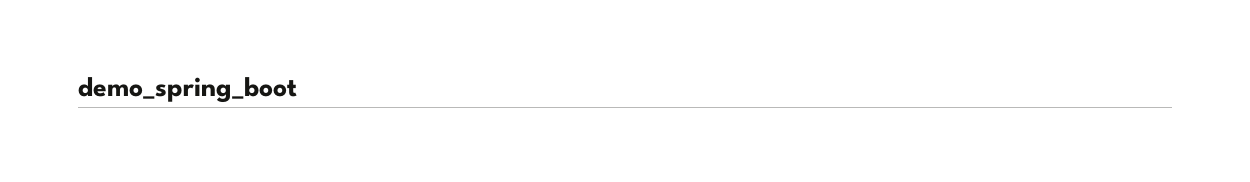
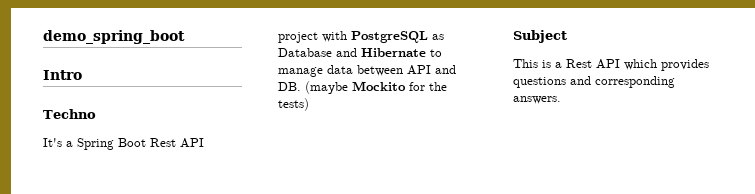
+ Intro
+ Techno
+ It's a Spring Boot Rest API project with PostgreSQL as Database and Hibernate to manage data between API and DB. (maybe Mockito for the tests)
+ Subject
+ This is a Rest API which provides questions and corresponding answers.

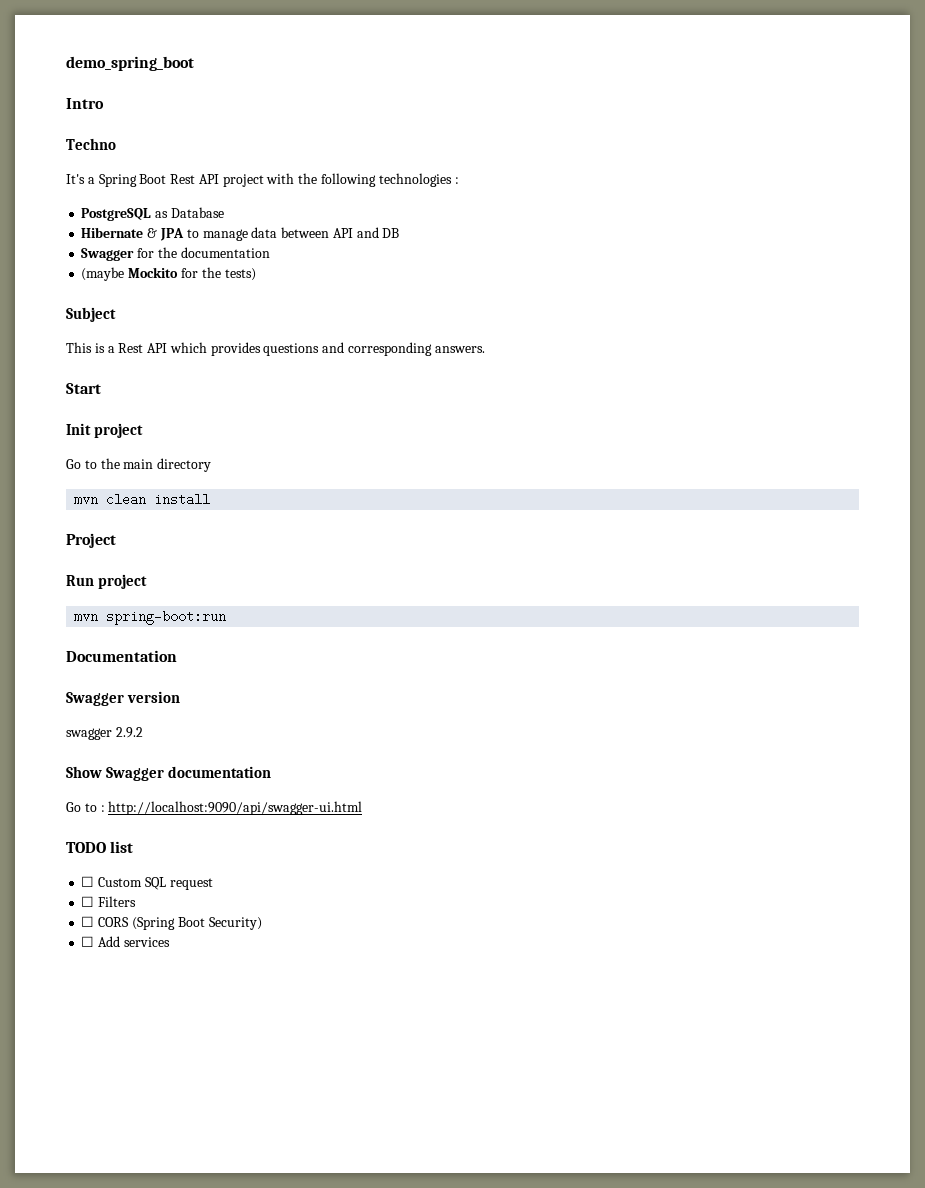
- It's a Spring Boot Rest API project with PostgreSQL as Database and Hibernate to manage data between API and DB. (maybe Mockito for the tests)
+ It's a Spring Boot Rest API project with the following technologies :
+ PostgreSQL as Database
+ Hibernate & JPA to manage data between API and DB
+ Swagger for the documentation
+ (maybe Mockito for the tests)
+ Start
+ Init project
+ Go to the main directory
+ mvn clean install
+ Project
+ Run project
+ mvn spring-boot:run
+ Documentation
+ Swagger version
+ swagger 2.9.2
+ Show Swagger documentation
+ Go to : http://localhost:9090/api/swagger-ui.html
+ TODO list
+ ☐ Custom SQL request
+ ☐ Filters
+ ☐ CORS (Spring Boot Security)
+ ☐ Add services

